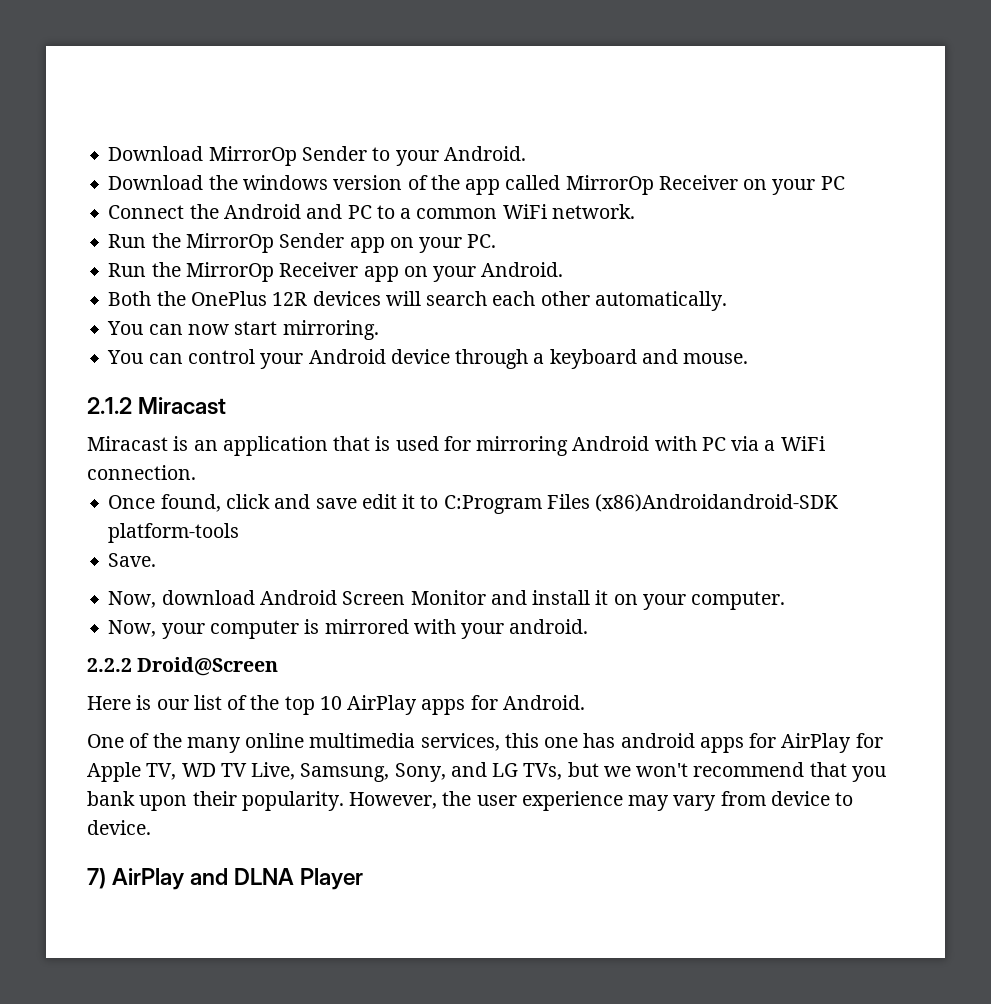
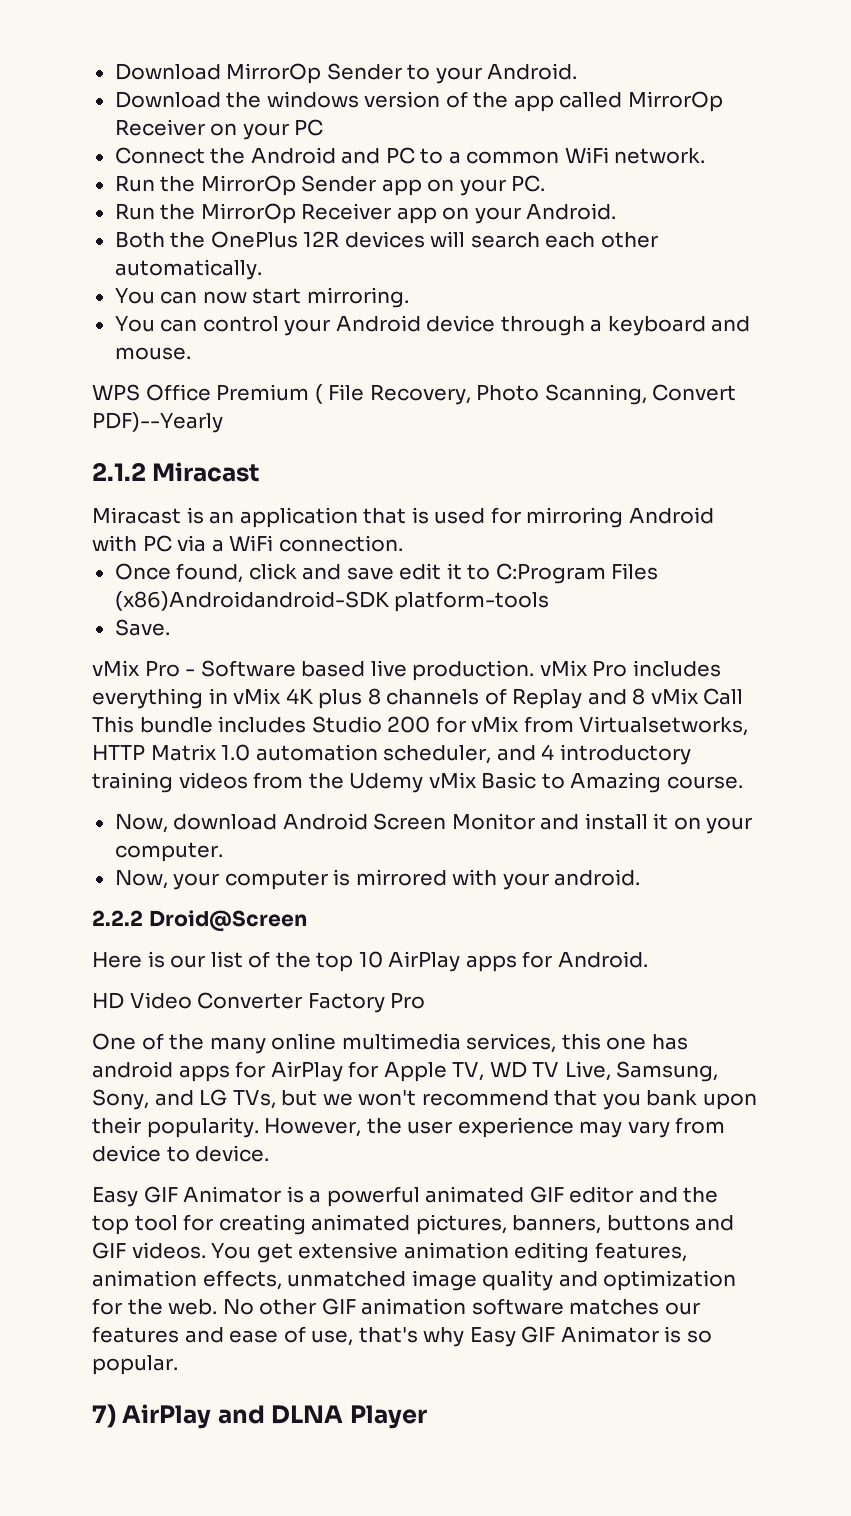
+ WPS Office Premium ( File Recovery, Photo Scanning, Convert PDF)--Yearly
+ vMix Pro - Software based live production. vMix Pro includes everything in vMix 4K plus 8 channels of Replay and 8 vMix Call This bundle includes Studio 200 for vMix from Virtualsetworks, HTTP Matrix 1.0 automation scheduler, and 4 introductory training videos from the Udemy vMix Basic to Amazing course.
+ HD Video Converter Factory Pro
+ Easy GIF Animator is a powerful animated GIF editor and the top tool for creating animated pictures, banners, buttons and GIF videos. You get extensive animation editing features, animation effects, unmatched image quality and optimization for the web. No other GIF animation software matches our features and ease of use, that's why Easy GIF Animator is so popular.

